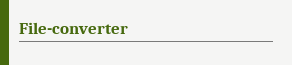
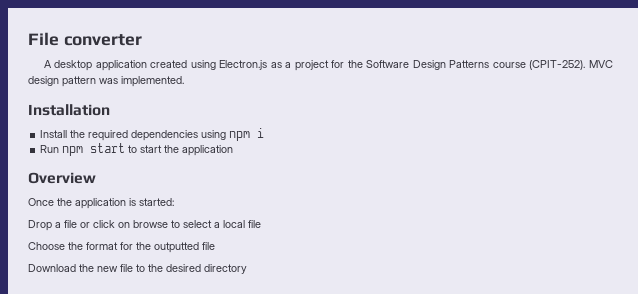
- File-converter
+ File converter
+ A desktop application created using Electron.js as a project for the Software Design Patterns course (CPIT-252). MVC design pattern was implemented.
+ Installation
+ Install the required dependencies using npm i
+ Run npm start to start the application
+ Overview
+ Once the application is started:
+ Drop a file or click on browse to select a local file
+ Choose the format for the outputted file
+ Download the new file to the desired directory

